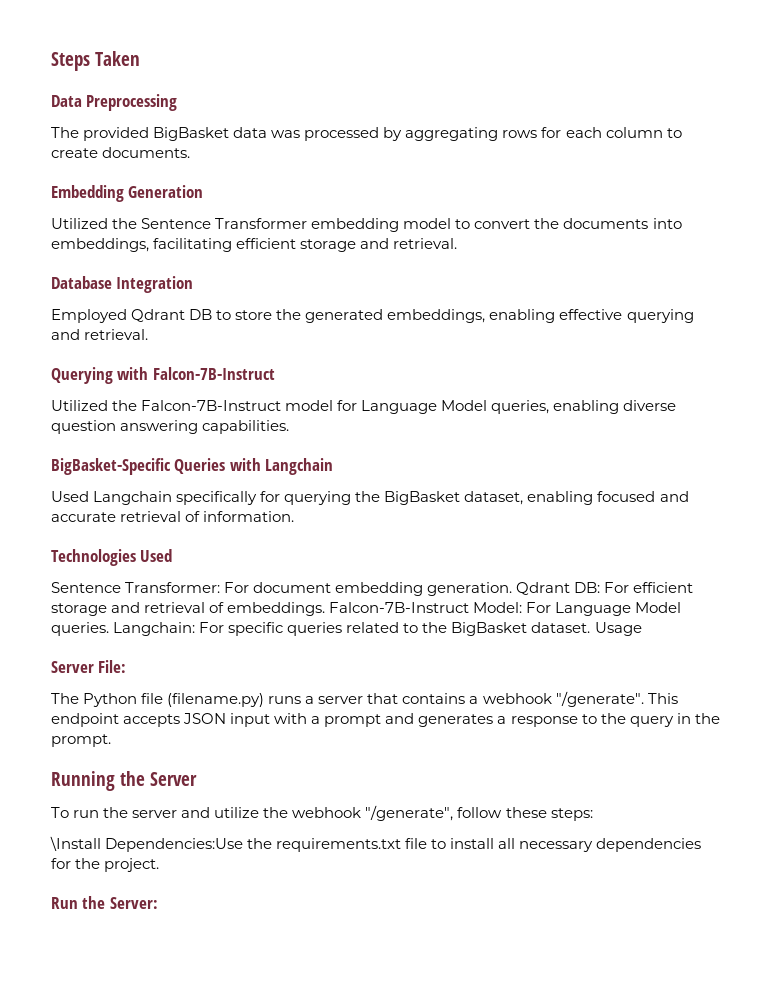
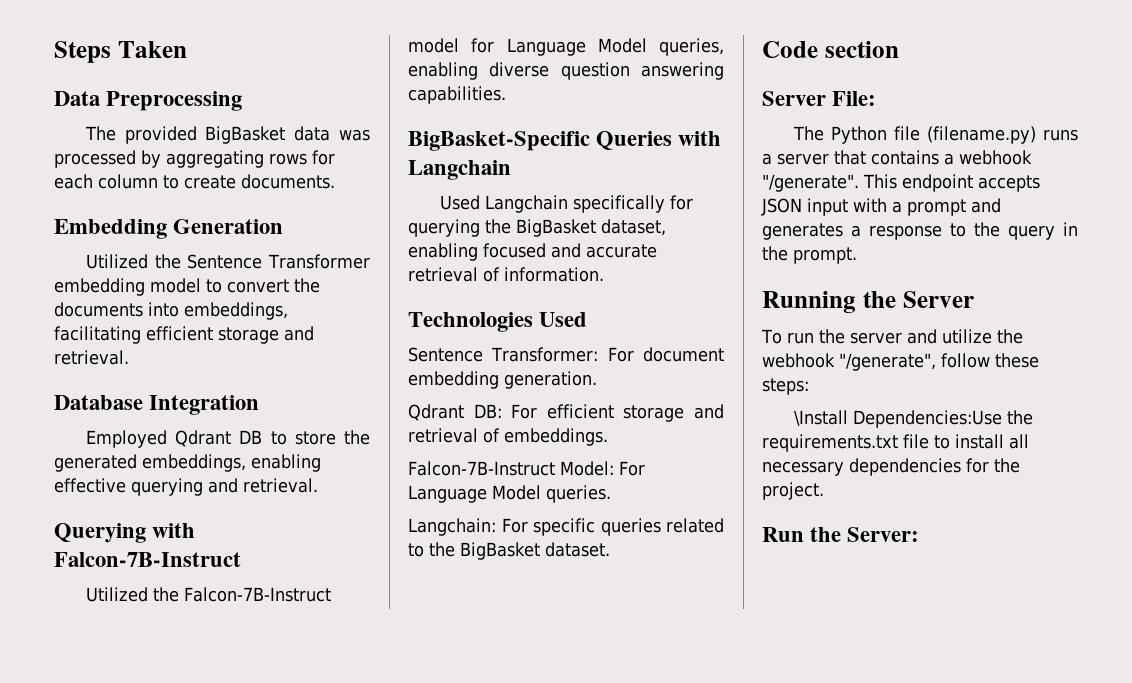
- Sentence Transformer: For document embedding generation. Qdrant DB: For efficient storage and retrieval of embeddings. Falcon-7B-Instruct Model: For Language Model queries. Langchain: For specific queries related to the BigBasket dataset. Usage
+ Sentence Transformer: For document embedding generation.
+ Qdrant DB: For efficient storage and retrieval of embeddings.
+ Falcon-7B-Instruct Model: For Language Model queries.
+ Langchain: For specific queries related to the BigBasket dataset.
+ Code section

